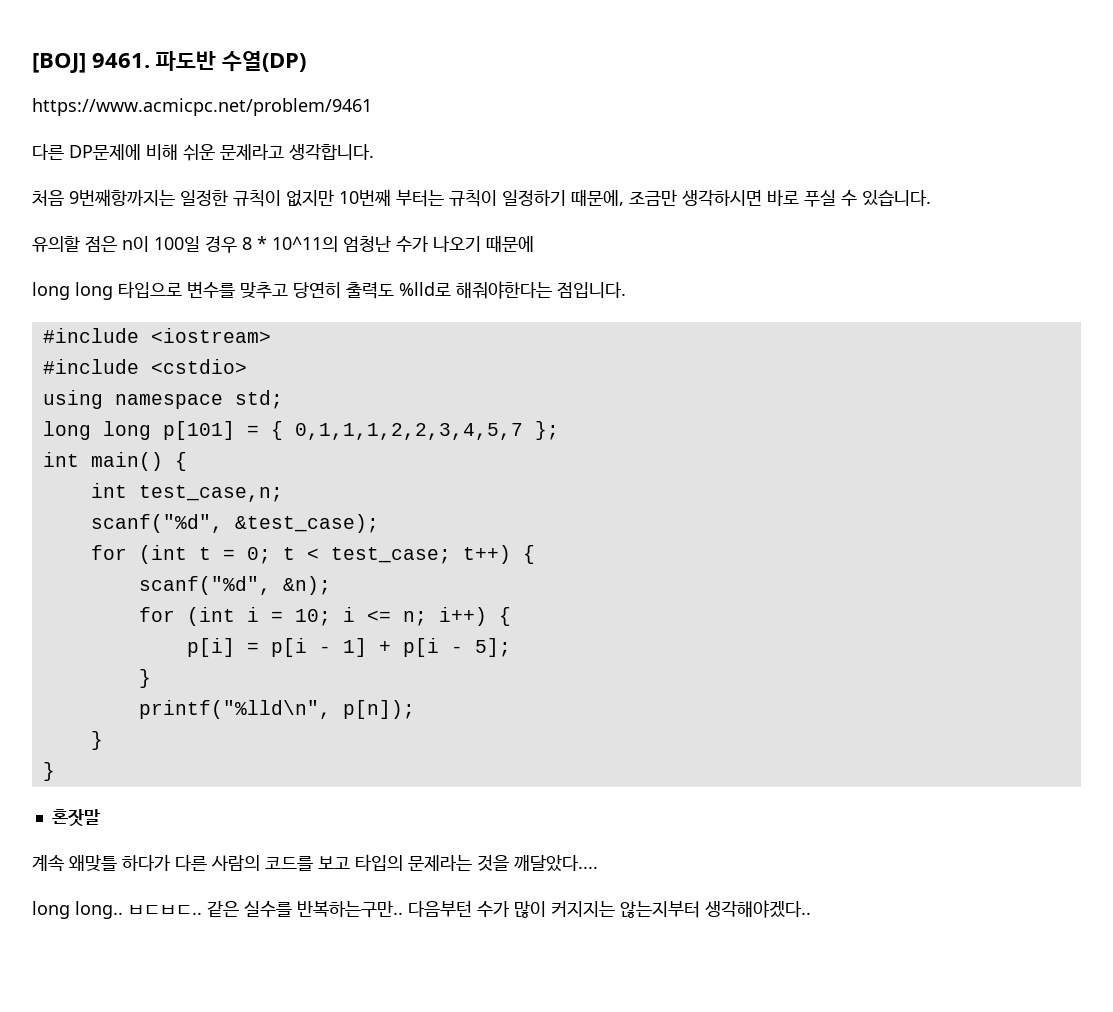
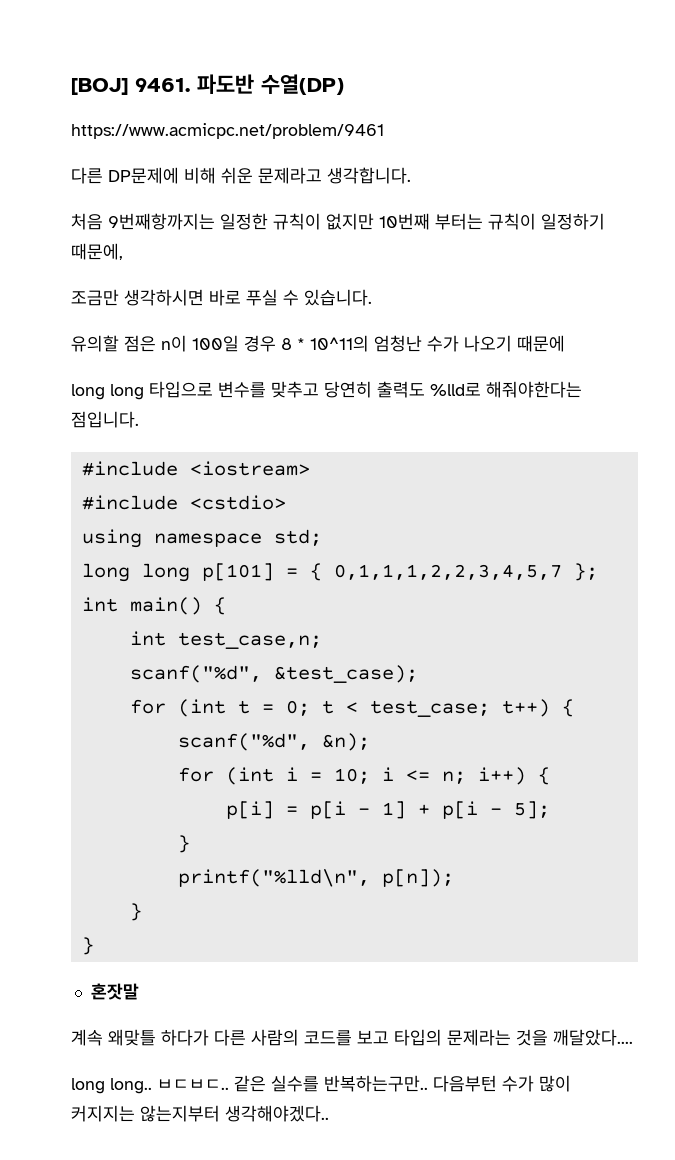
- 처음 9번째항까지는 일정한 규칙이 없지만 10번째 부터는 규칙이 일정하기 때문에, 조금만 생각하시면 바로 푸실 수 있습니다.
+ 처음 9번째항까지는 일정한 규칙이 없지만 10번째 부터는 규칙이 일정하기 때문에,
+ 조금만 생각하시면 바로 푸실 수 있습니다.

